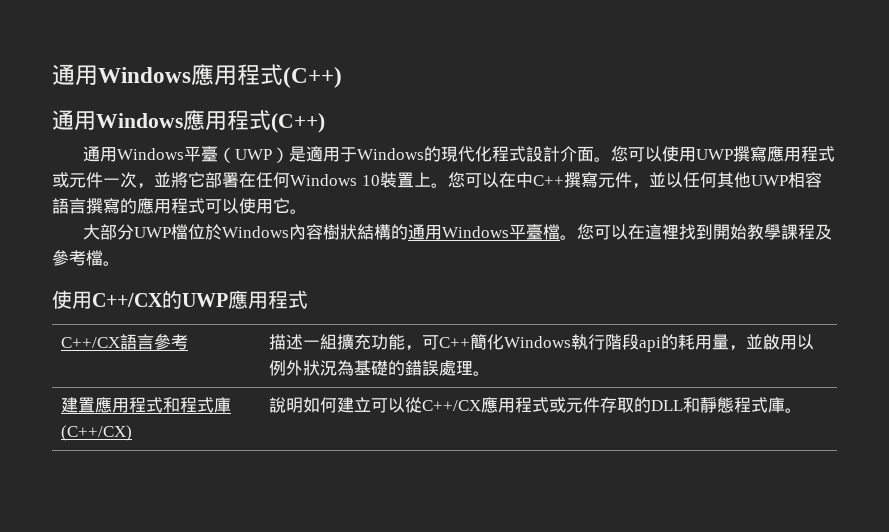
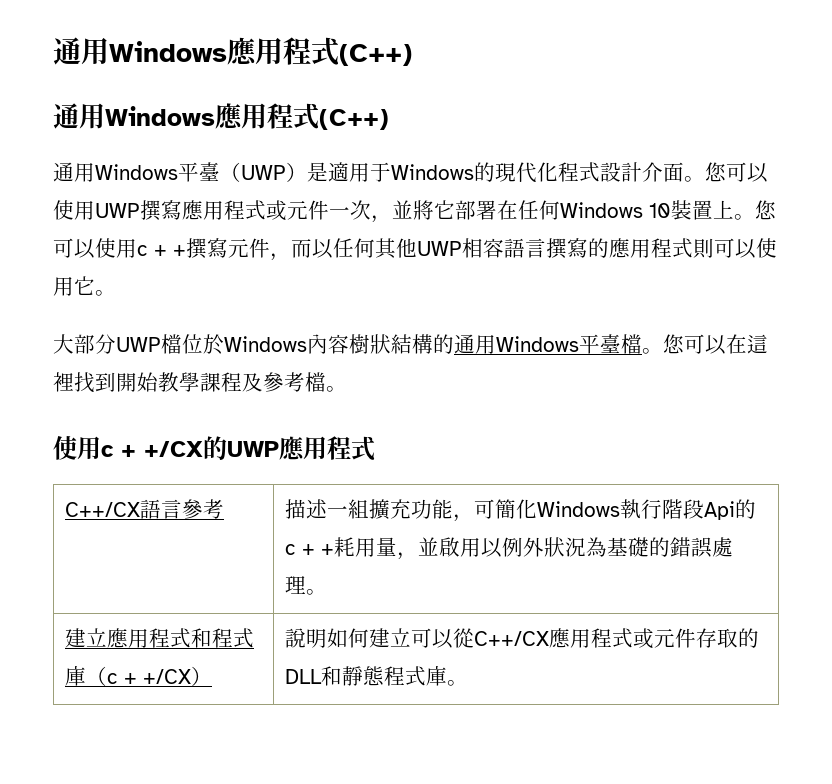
- 您可以在中C++撰寫元件，並以任何其他UWP相容語言撰寫的應用程式可以使用它。
+ 您可以使用c + +撰寫元件，而以任何其他UWP相容語言撰寫的應用程式則可以使用它。
- 使用C++/CX的UWP應用程式
+ 使用c + +/CX的UWP應用程式
- C++/CX語言參考 | 描述一組擴充功能，可C++簡化Windows執行階段api的耗用量，並啟用以例外狀況為基礎的錯誤處理。
+ C++/CX語言參考 | 描述一組擴充功能，可簡化Windows執行階段Api的c + +耗用量，並啟用以例外狀況為基礎的錯誤處理。
- 建置應用程式和程式庫(C++/CX) | 說明如何建立可以從C++/CX應用程式或元件存取的DLL和靜態程式庫。
+ 建立應用程式和程式庫（c + +/CX） | 說明如何建立可以從C++/CX應用程式或元件存取的DLL和靜態程式庫。

